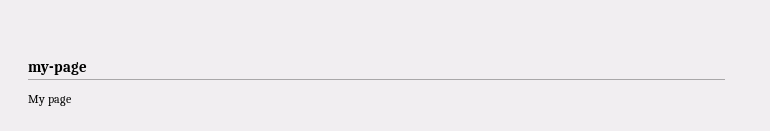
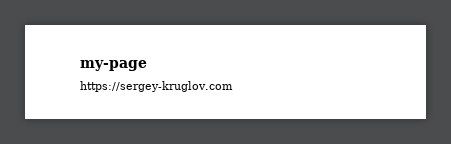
- My page
+ https://sergey-kruglov.com

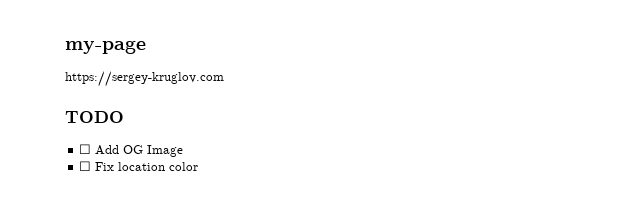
+ TODO
+ ☐ Add OG Image
+ ☐ Fix location color

